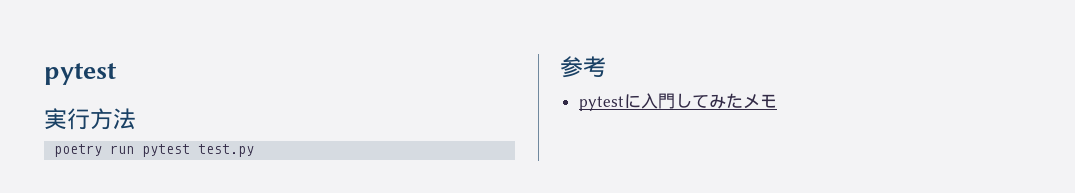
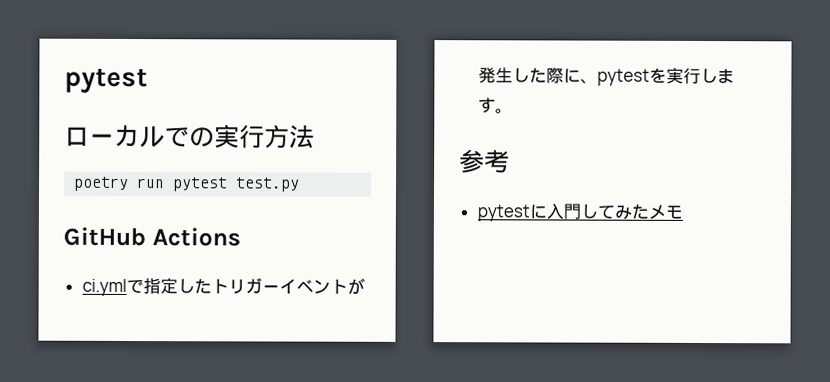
- 実行方法
+ ローカルでの実行方法
+ GitHub Actions
+ ci.ymlで指定したトリガーイベントが発生した際に、pytestを実行します。

